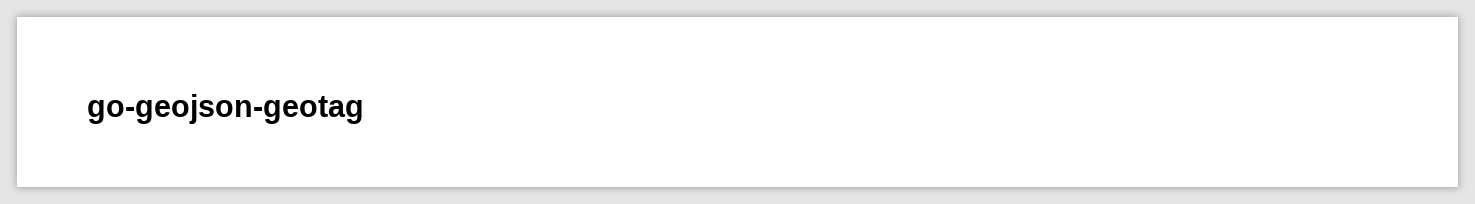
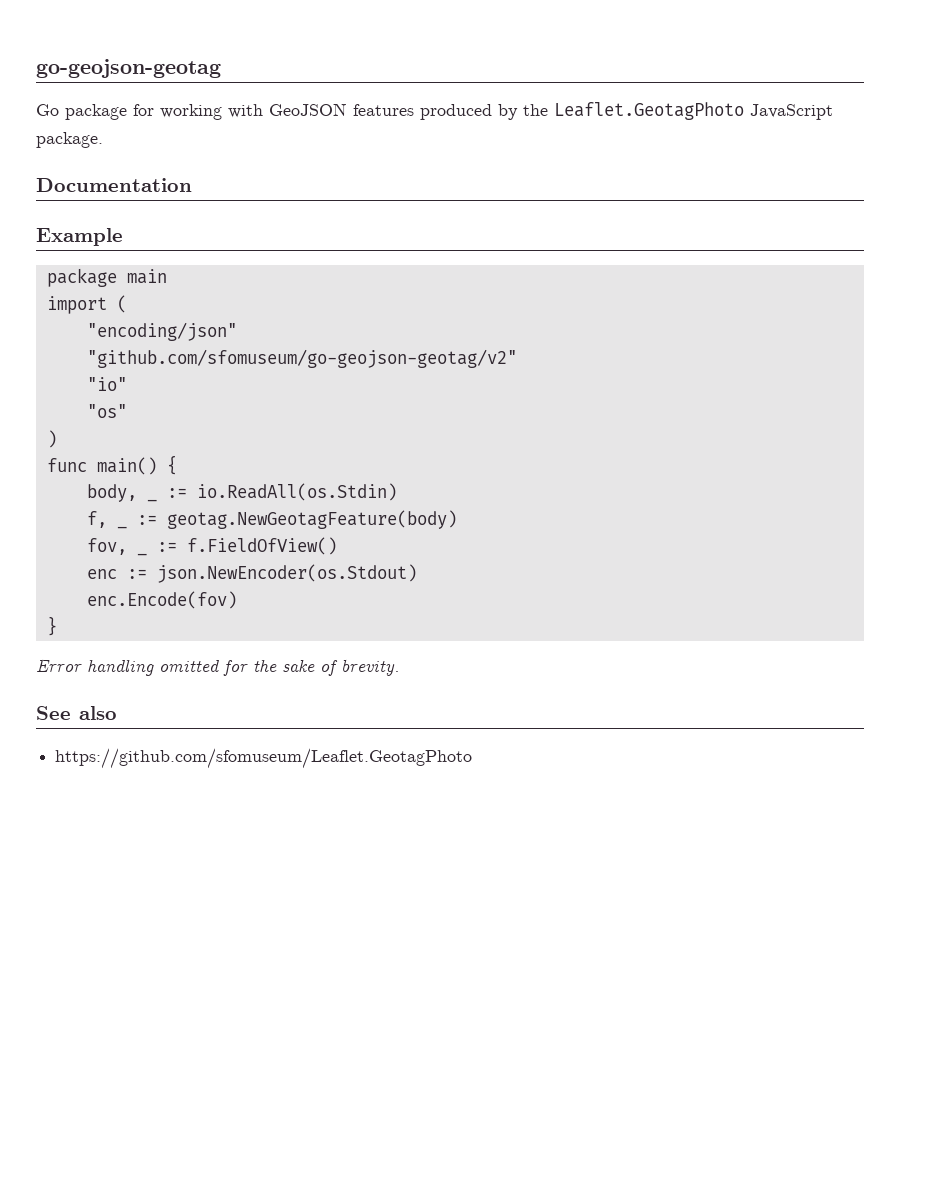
+ Go package for working with GeoJSON features produced by the Leaflet.GeotagPhoto JavaScript package.
+ Documentation
+ Example
+ package main
+ import (
+ "encoding/json"
+ "github.com/sfomuseum/go-geojson-geotag/v2"
+ "io"
+ "os"
+ )
+ func main() {
+ body, _ := io.ReadAll(os.Stdin)
+ f, _ := geotag.NewGeotagFeature(body)
+ fov, _ := f.FieldOfView()
+ enc := json.NewEncoder(os.Stdout)
+ enc.Encode(fov)
+ }
+ Error handling omitted for the sake of brevity.
+ See also
+ https://github.com/sfomuseum/Leaflet.GeotagPhoto

